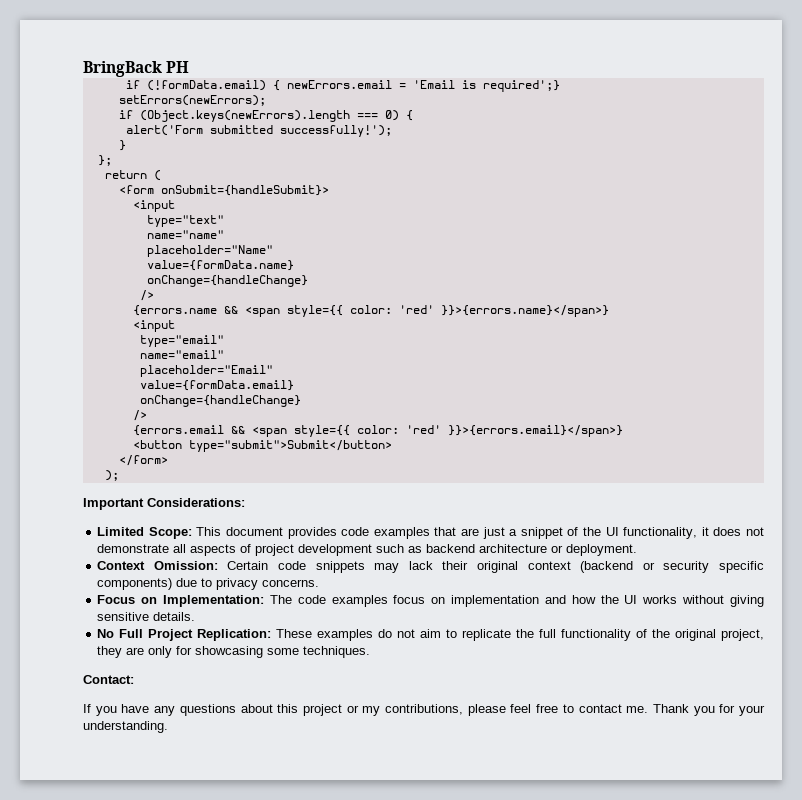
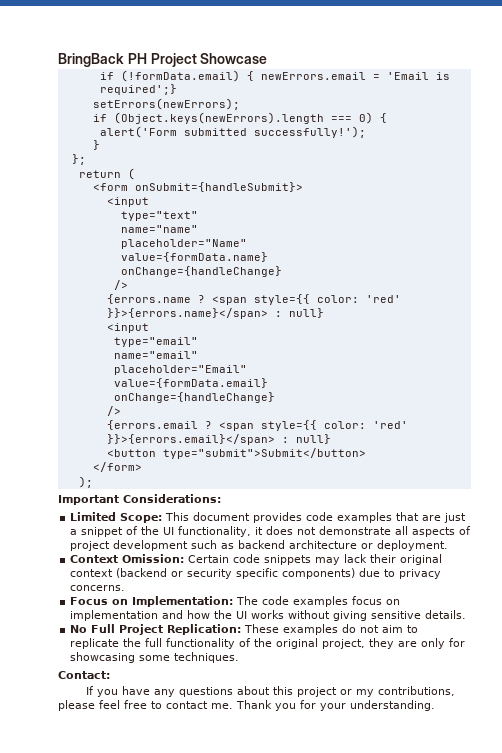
- BringBack PH
+ BringBack PH Project Showcase
- {errors.name && <span style={{ color: 'red' }}>{errors.name}</span>}
+ {errors.name ? <span style={{ color: 'red' }}>{errors.name}</span> : null}
- {errors.email && <span style={{ color: 'red' }}>{errors.email}</span>}
+ {errors.email ? <span style={{ color: 'red' }}>{errors.email}</span> : null}

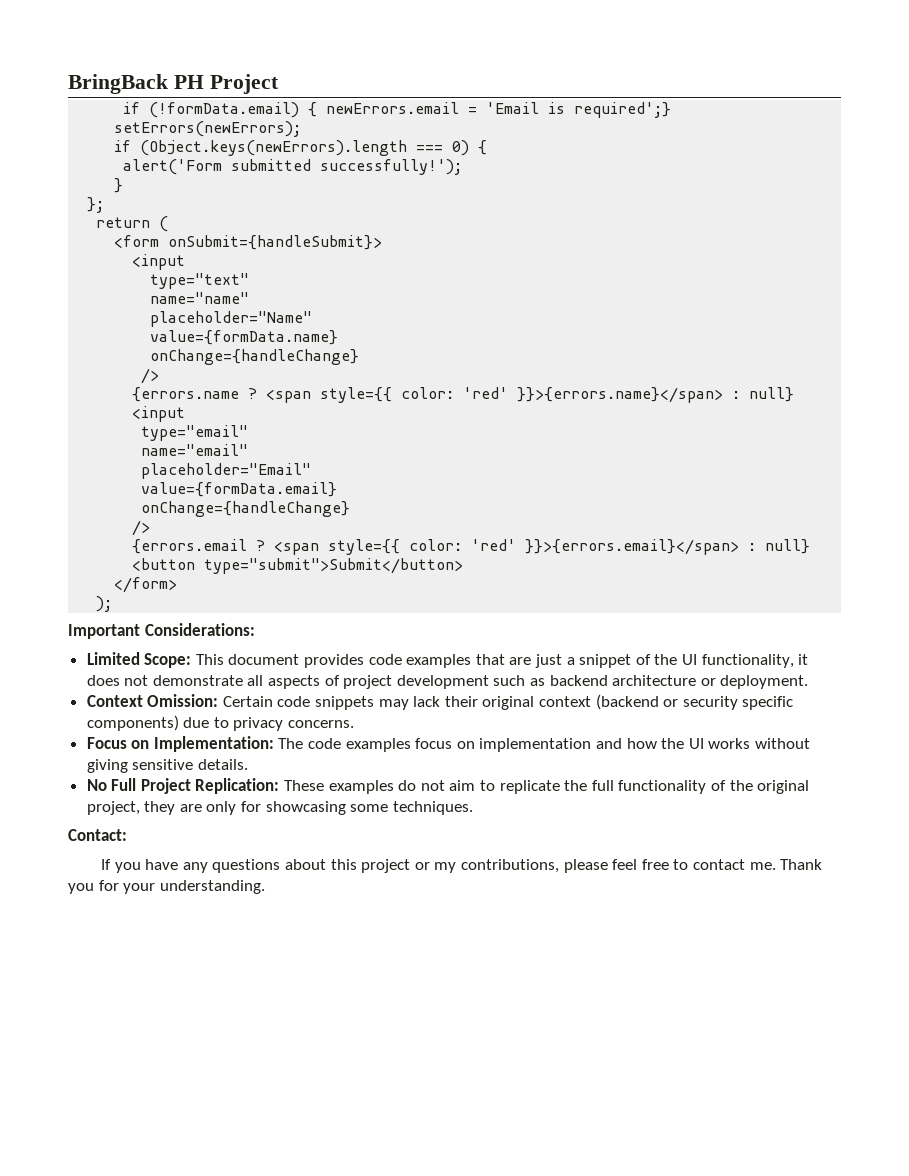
- BringBack PH Project Showcase
+ BringBack PH Project

